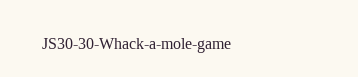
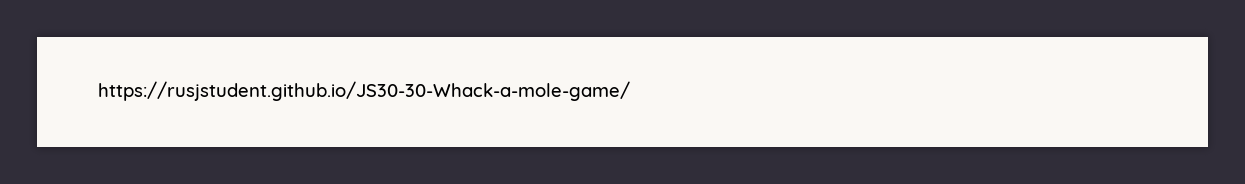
- JS30-30-Whack-a-mole-game
+ https://rusjstudent.github.io/JS30-30-Whack-a-mole-game/

